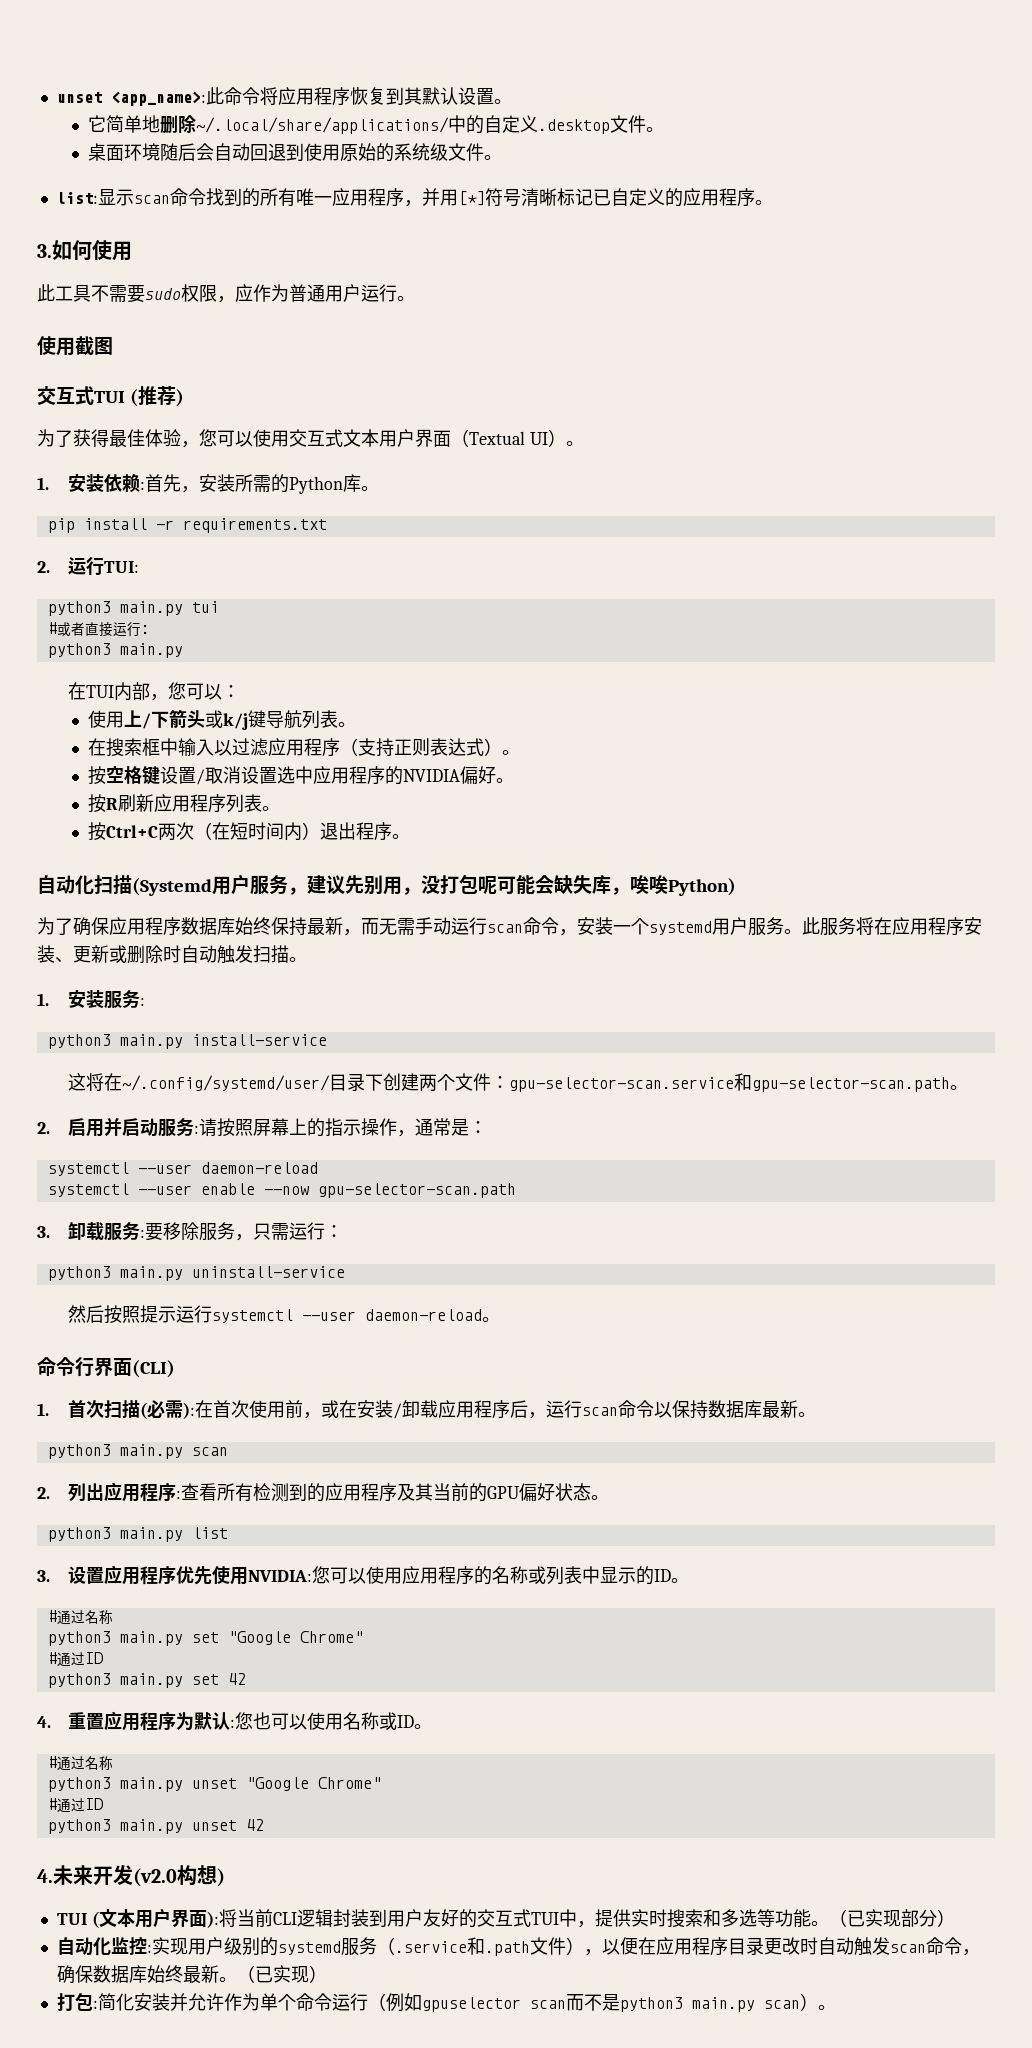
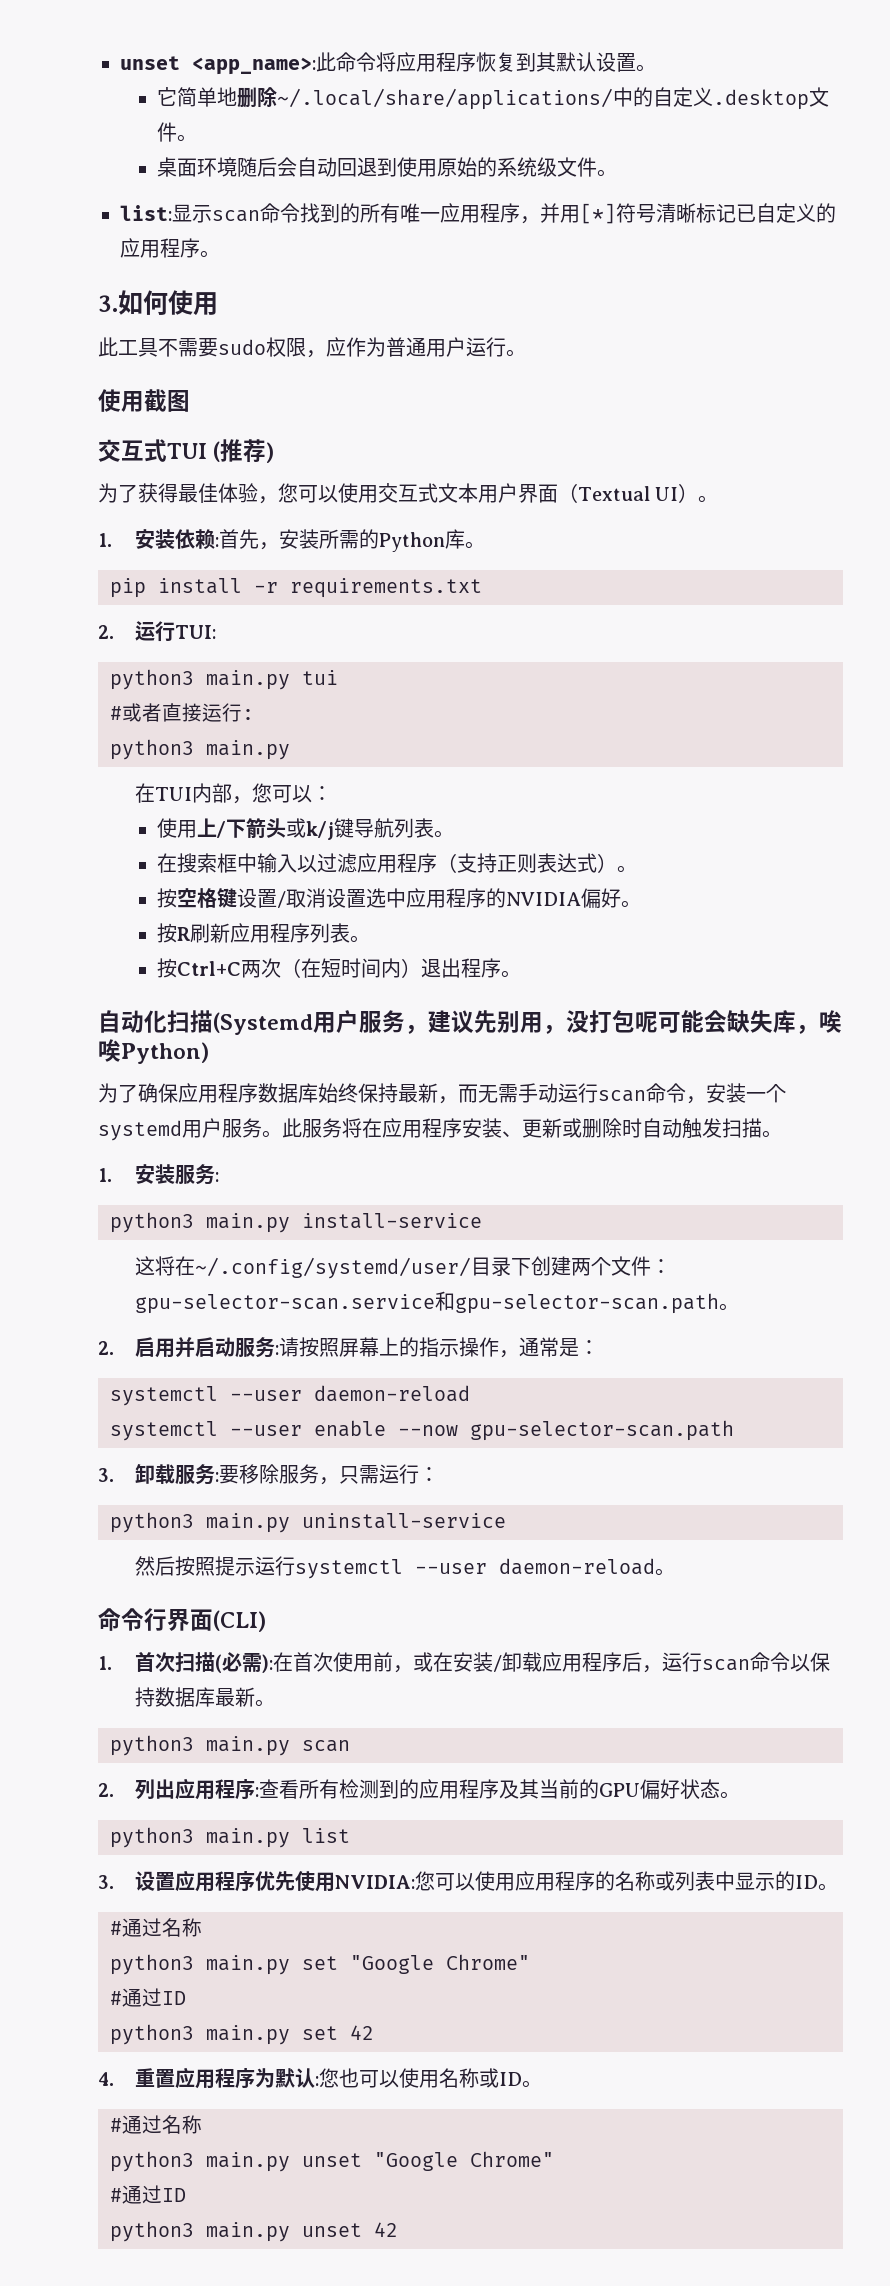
- 4.未来开发(v2.0构想)
- TUI (文本用户界面):将当前CLI逻辑封装到用户友好的交互式TUI中，提供实时搜索和多选等功能。（已实现部分）
- 自动化监控:实现用户级别的systemd服务（.service和.path文件），以便在应用程序目录更改时自动触发scan命令，确保数据库始终最新。（已实现）
- 打包:简化安装并允许作为单个命令运行（例如gpuselector scan而不是python3 main.py scan）。

